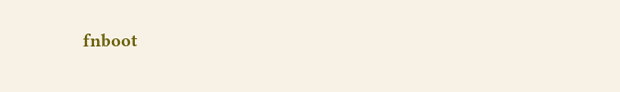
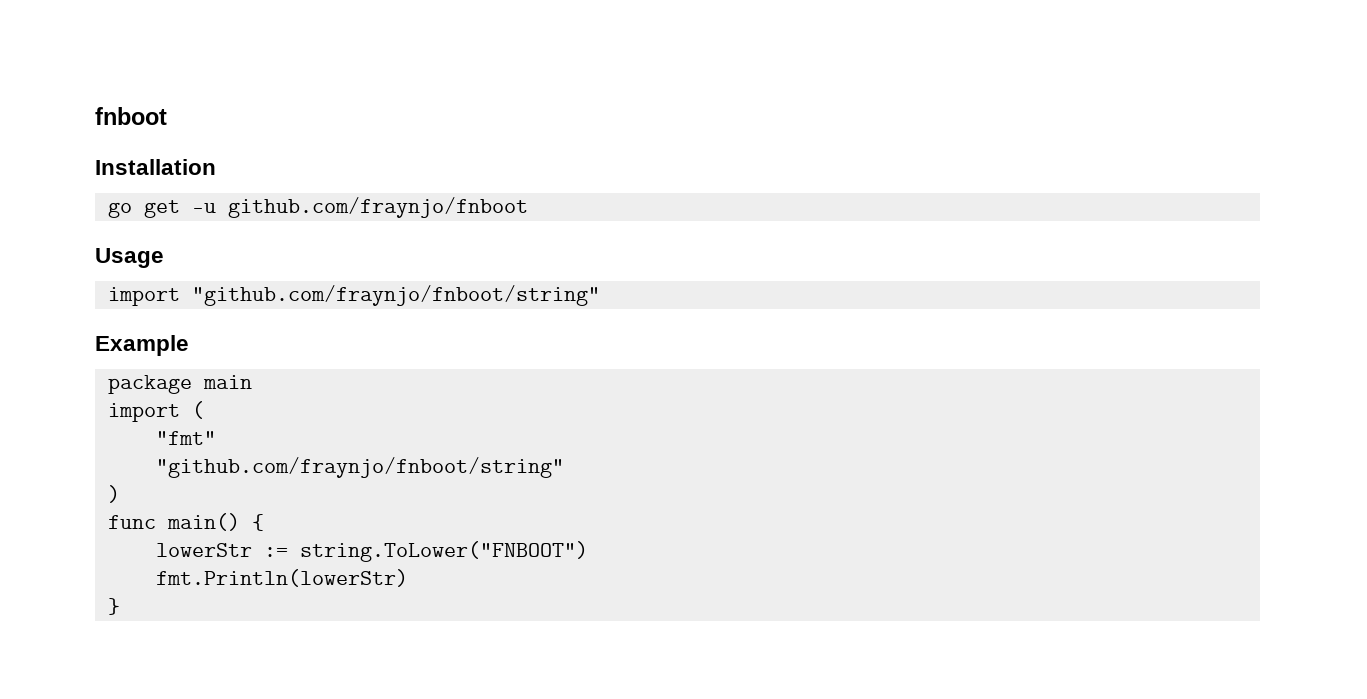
+ Installation
+ go get -u github.com/fraynjo/fnboot
+ Usage
+ import "github.com/fraynjo/fnboot/string"
+ Example
+ package main
+ import (
+ "fmt"
+ "github.com/fraynjo/fnboot/string"
+ )
+ func main() {
+ lowerStr := string.ToLower("FNBOOT")
+ fmt.Println(lowerStr)
+ }

